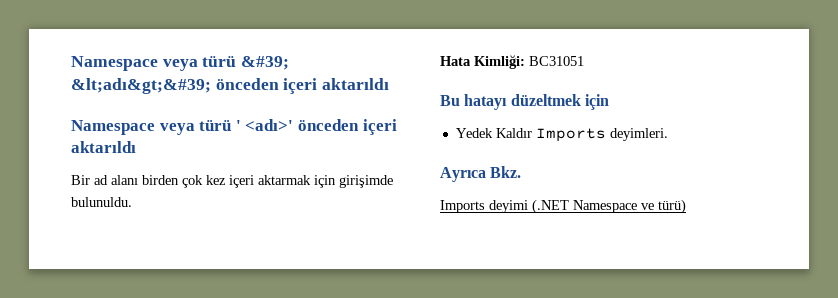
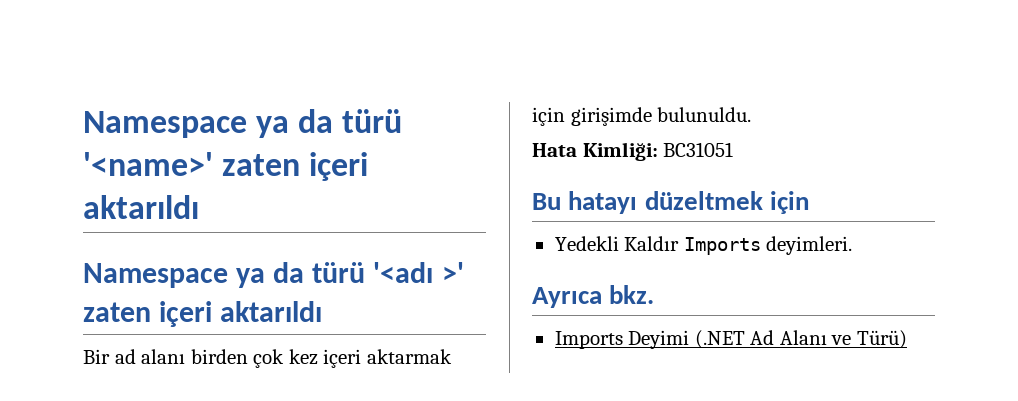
- Namespace veya türü &#39; &lt;adı&gt;&#39; önceden içeri aktarıldı
- Namespace veya türü ' <adı>' önceden içeri aktarıldı
+ Namespace ya da türü '<name>' zaten içeri aktarıldı
+ Namespace ya da türü '<adı >' zaten içeri aktarıldı
- Yedek Kaldır Imports deyimleri.
+ Yedekli Kaldır Imports deyimleri.
- Ayrıca Bkz.
- Imports deyimi (.NET Namespace ve türü)
+ Ayrıca bkz.
+ Imports Deyimi (.NET Ad Alanı ve Türü)

